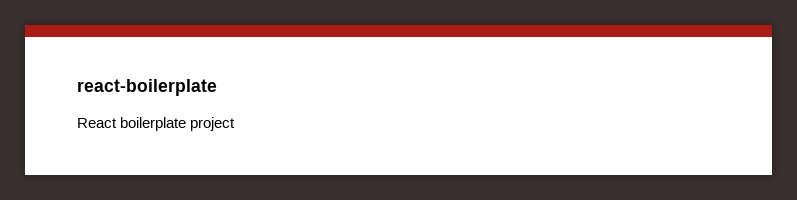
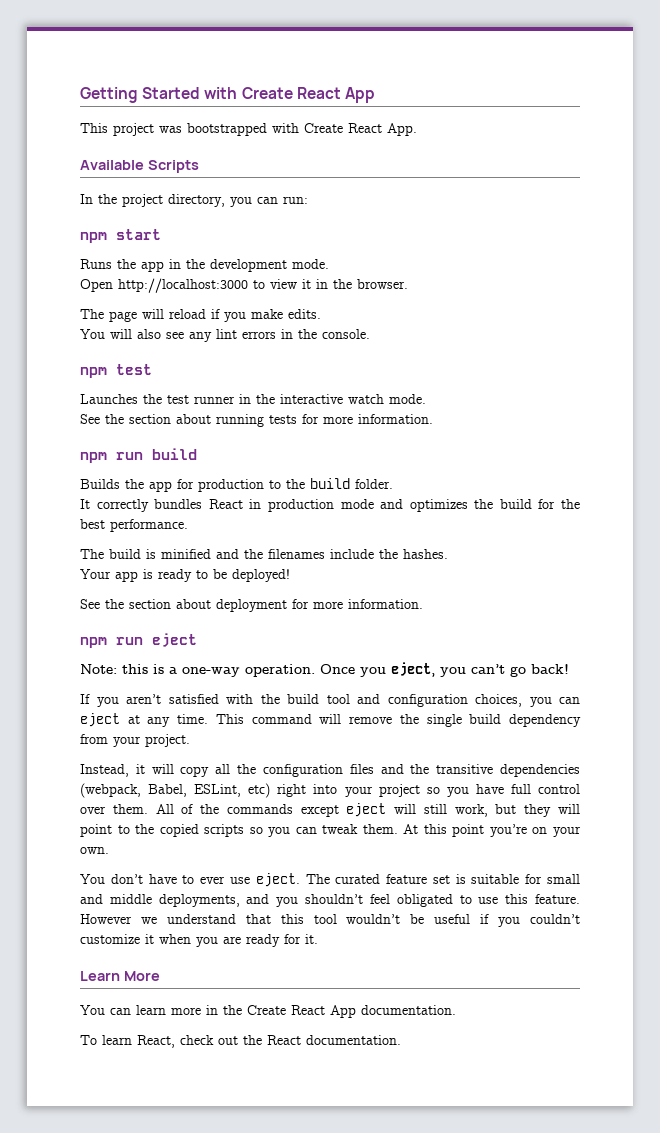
- react-boilerplate
- React boilerplate project
+ Getting Started with Create React App
+ This project was bootstrapped with Create React App.
+ Available Scripts
+ In the project directory, you can run:
+ npm start
+ Runs the app in the development mode.
+ Open http://localhost:3000 to view it in the browser.
+ The page will reload if you make edits.
+ You will also see any lint errors in the console.
+ npm test
+ Launches the test runner in the interactive watch mode.
+ See the section about running tests for more information.
+ npm run build
+ Builds the app for production to the build folder.
+ It correctly bundles React in production mode and optimizes the build for the best performance.
+ The build is minified and the filenames include the hashes.
+ Your app is ready to be deployed!
+ See the section about deployment for more information.
+ npm run eject
+ Note: this is a one-way operation. Once you eject, you can’t go back!
+ If you aren’t satisfied with the build tool and configuration choices, you can eject at any time. This command will remove the single build dependency from your project.
+ Instead, it will copy all the configuration files and the transitive dependencies (webpack, Babel, ESLint, etc) right into your project so you have full control over them. All of the commands except eject will still work, but they will point to the copied scripts so you can tweak them. At this point you’re on your own.
+ You don’t have to ever use eject. The curated feature set is suitable for small and middle deployments, and you shouldn’t feel obligated to use this feature. However we understand that this tool wouldn’t be useful if you couldn’t customize it when you are ready for it.
+ Learn More
+ You can learn more in the Create React App documentation.
+ To learn React, check out the React documentation.

